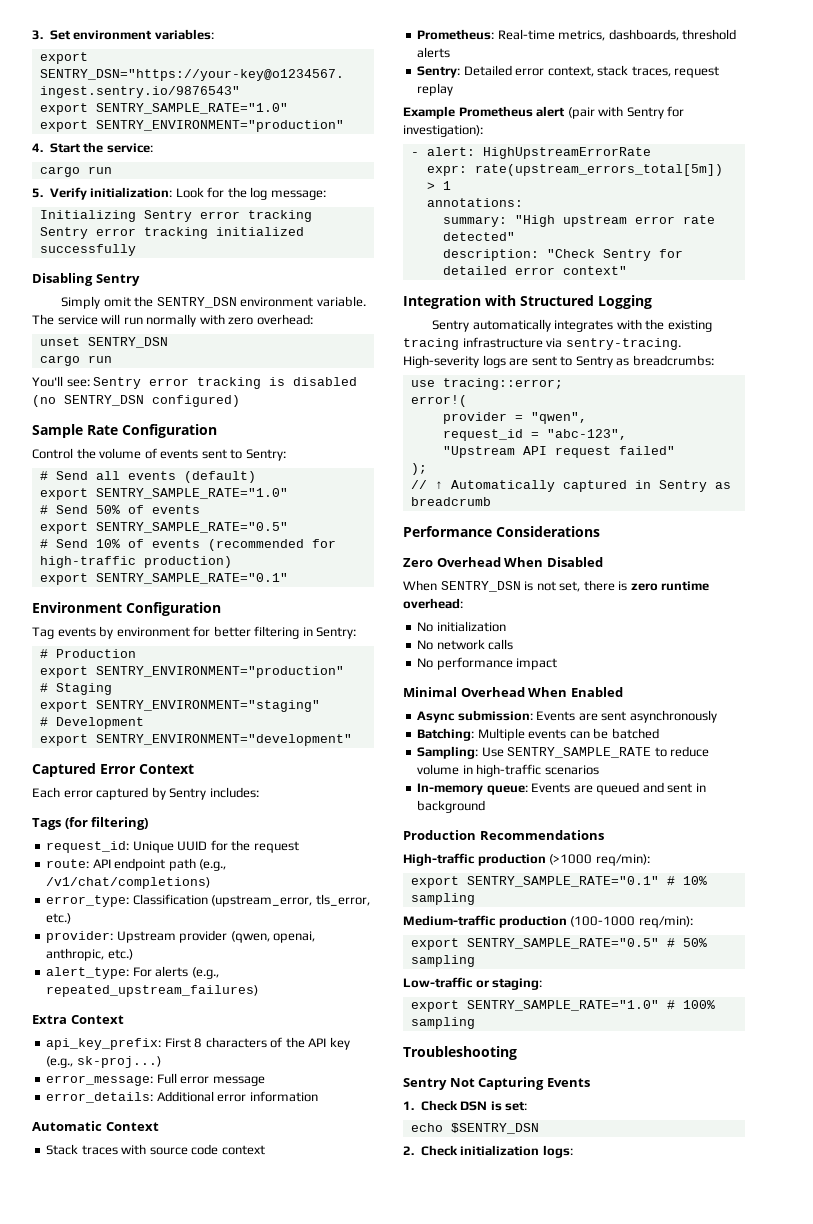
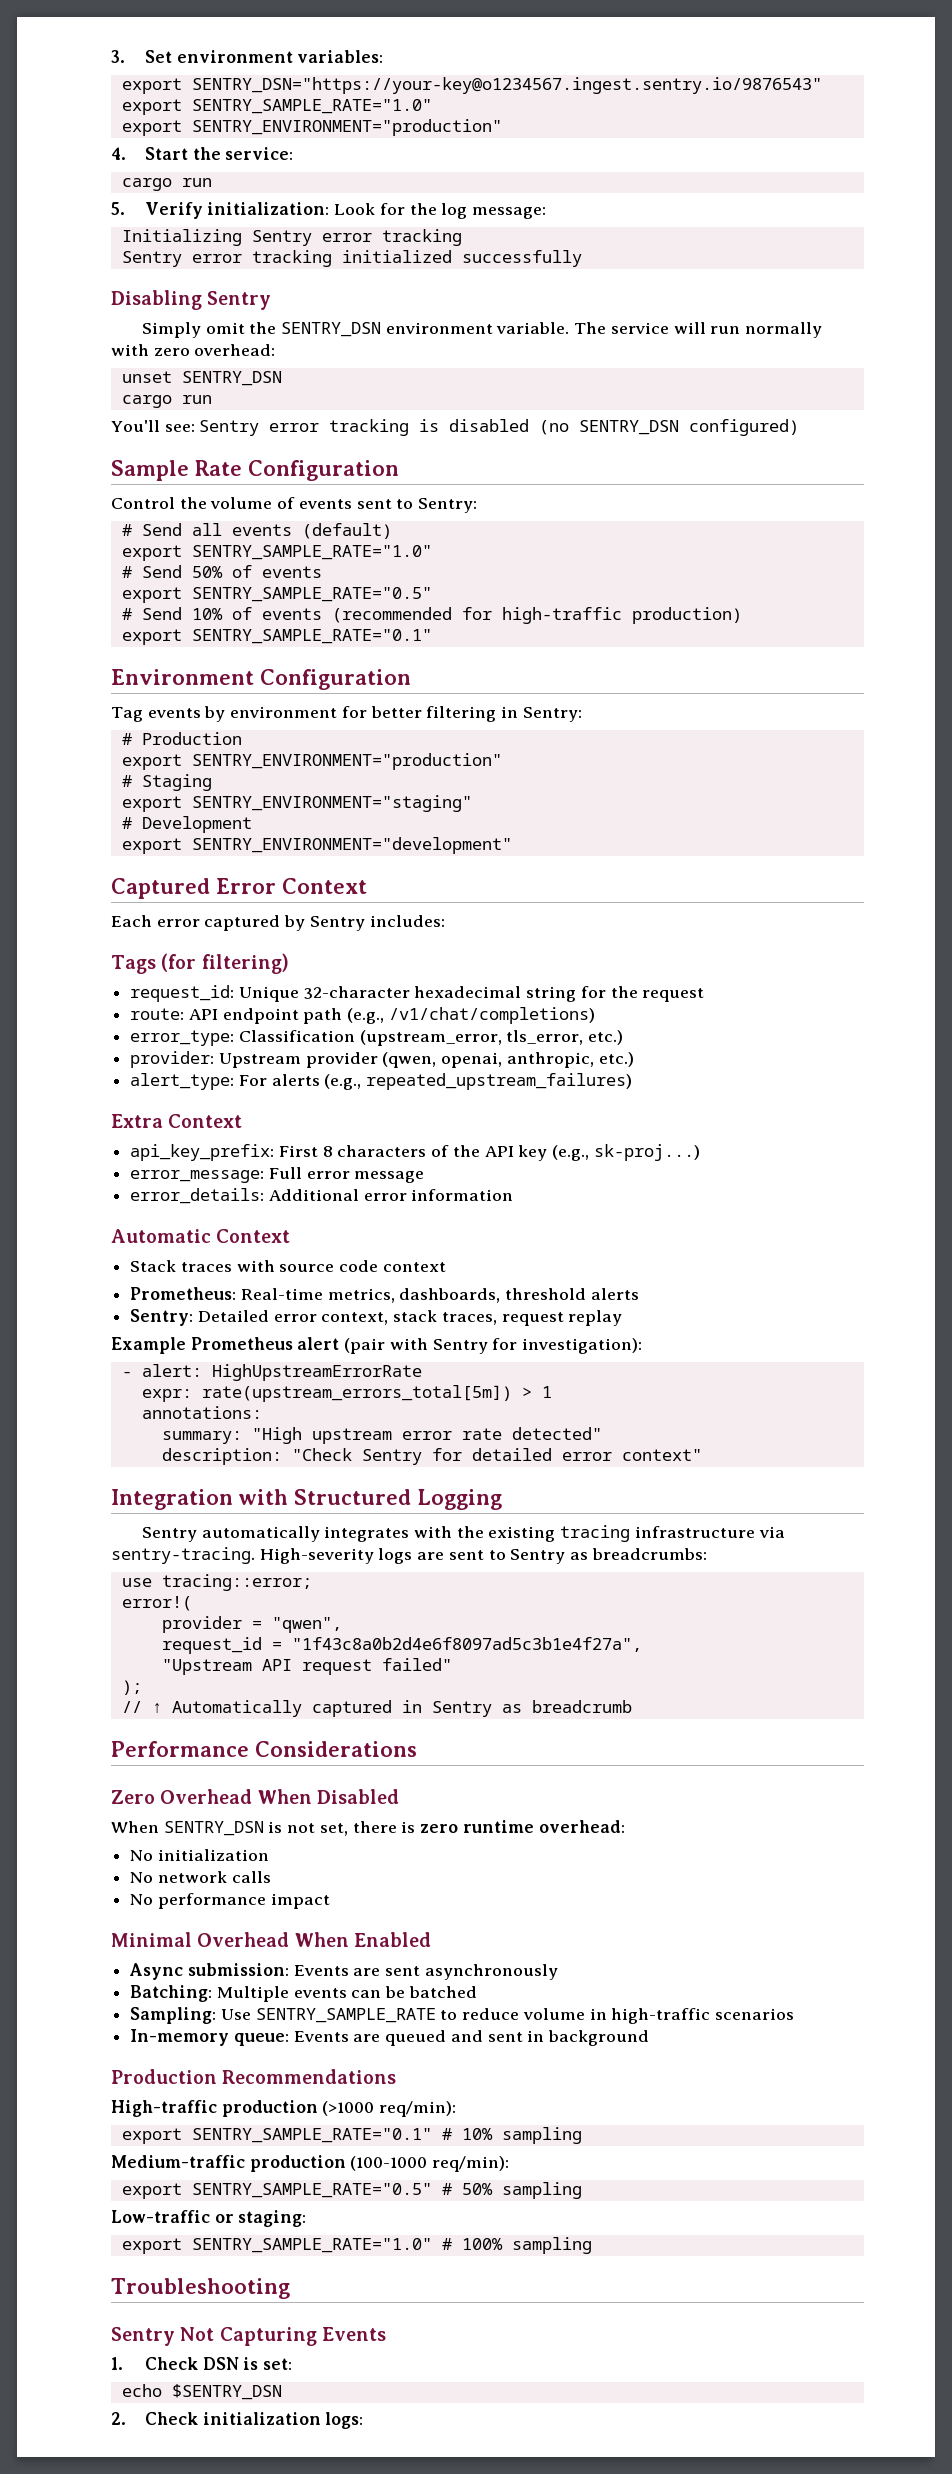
- request_id: Unique UUID for the request
+ request_id: Unique 32-character hexadecimal string for the request
- request_id = "abc-123",
+ request_id = "1f43c8a0b2d4e6f8097ad5c3b1e4f27a",

